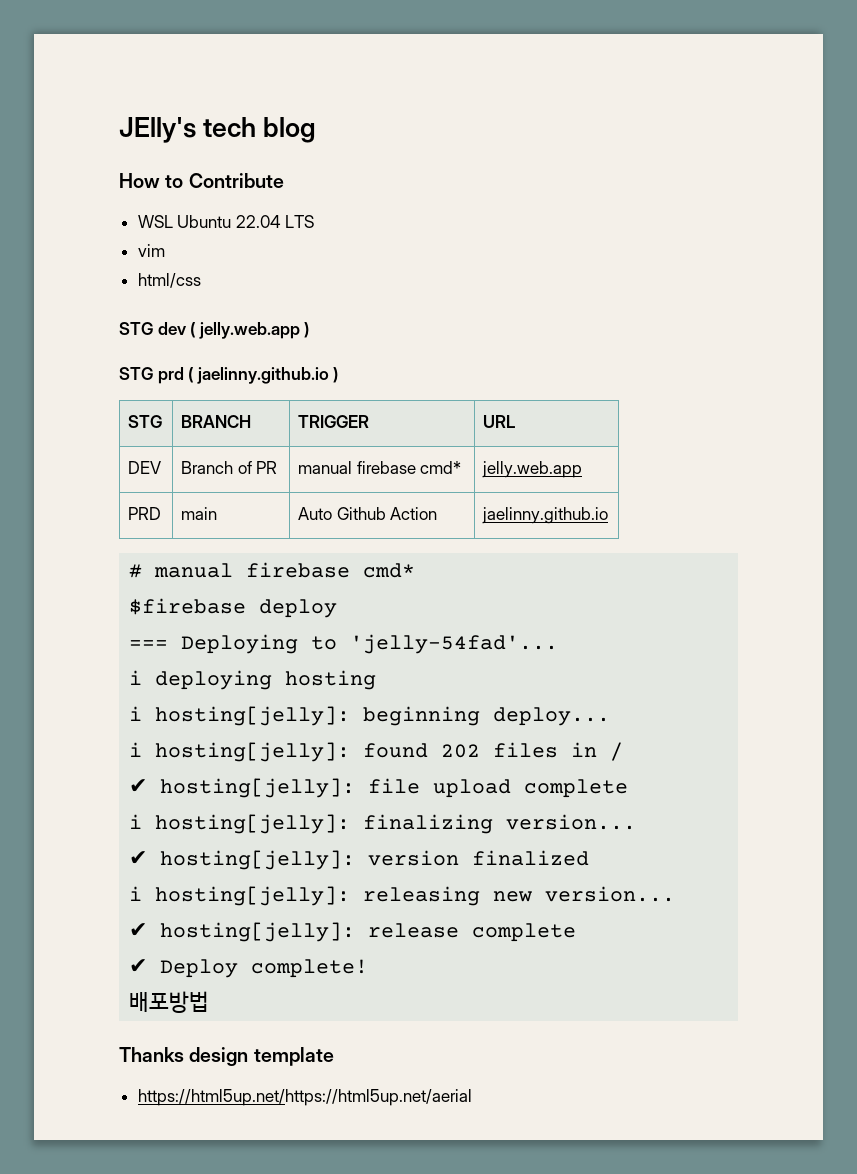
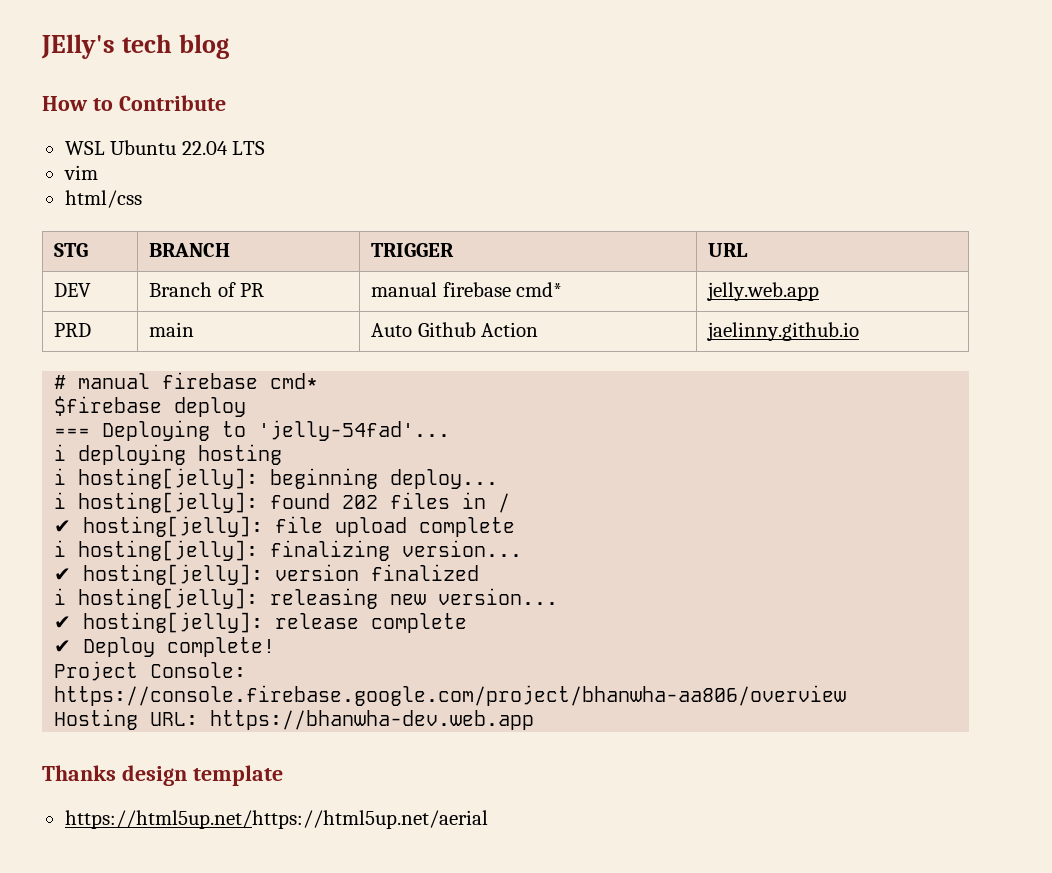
- STG dev ( jelly.web.app )
- STG prd ( jaelinny.github.io )
- 배포방법
+ Project Console: https://console.firebase.google.com/project/bhanwha-aa806/overview
+ Hosting URL: https://bhanwha-dev.web.app

